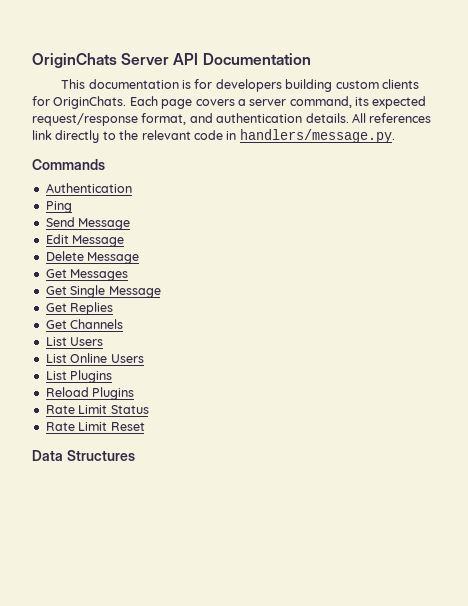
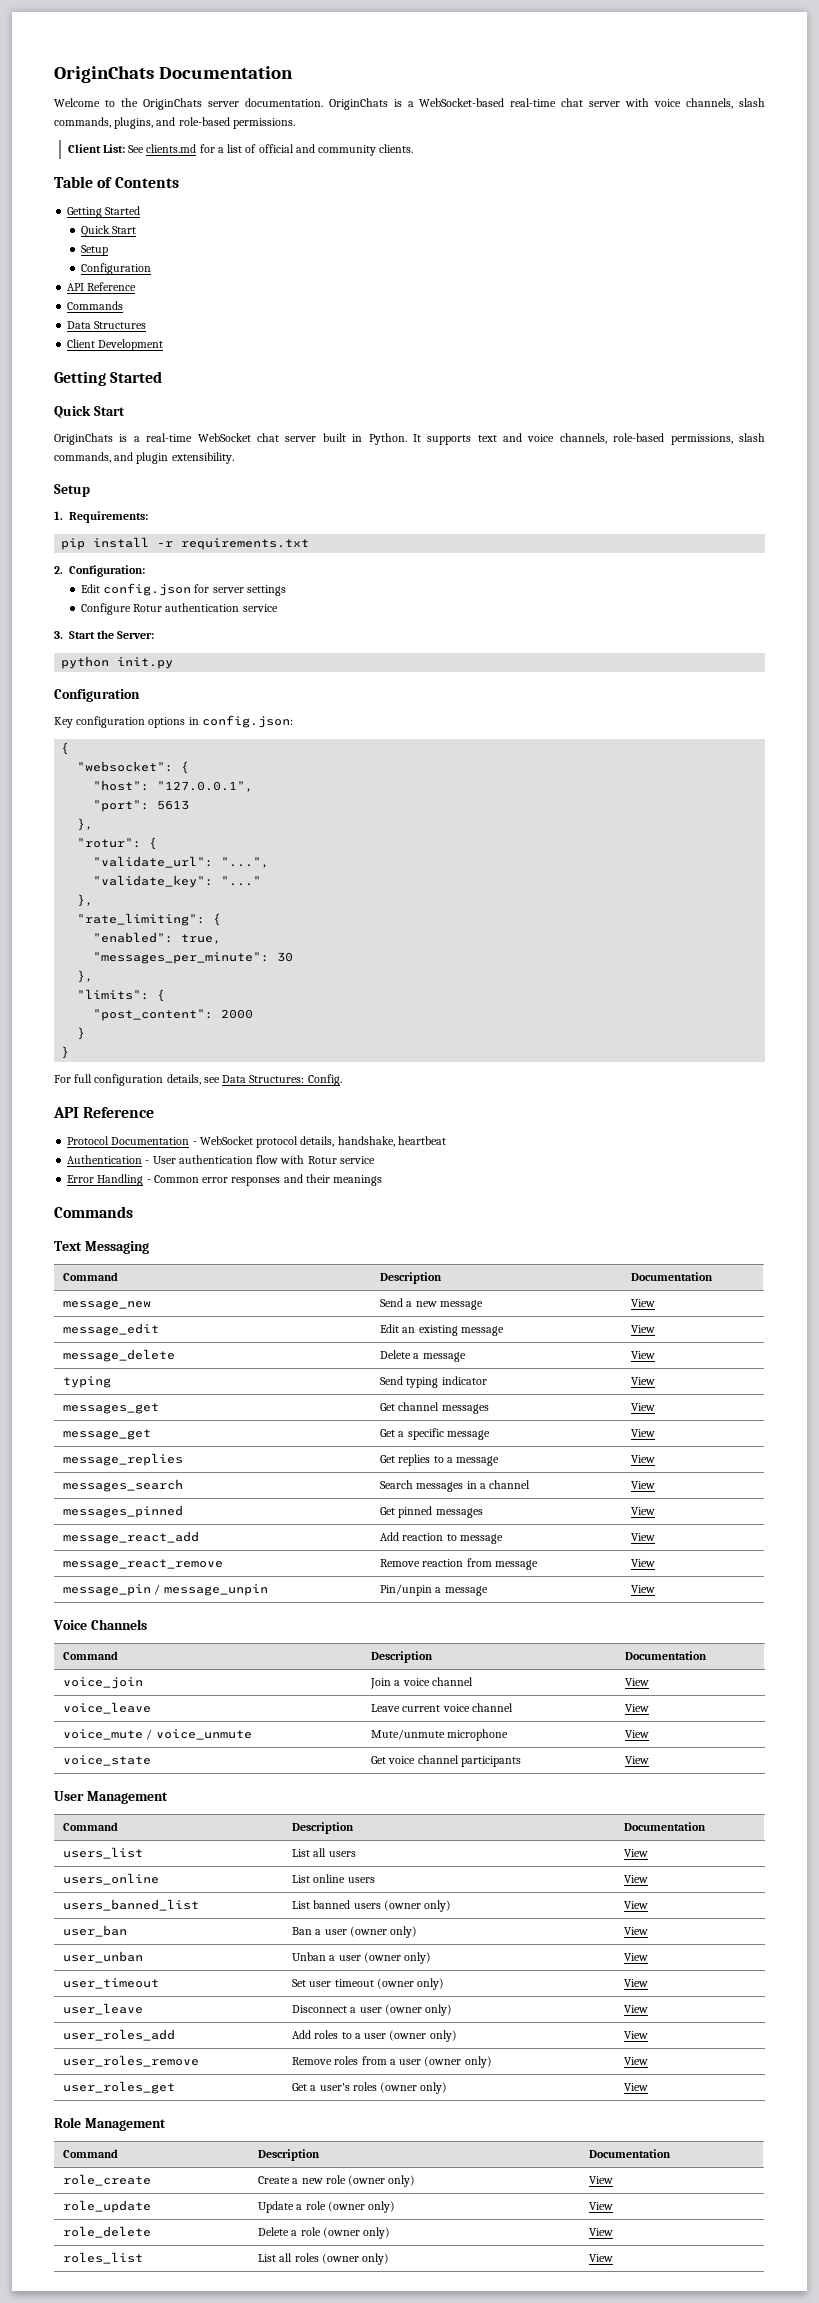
- OriginChats Server API Documentation
- This documentation is for developers building custom clients for OriginChats. Each page covers a server command, its expected request/response format, and authentication details. All references link directly to the relevant code in handlers/message.py.
+ OriginChats Documentation
+ Welcome to the OriginChats server documentation. OriginChats is a WebSocket-based real-time chat server with voice channels, slash commands, plugins, and role-based permissions.
+ Client List: See clients.md for a list of official and community clients.
+ Table of Contents
+ Getting Started
+ Quick Start
+ Setup
+ Configuration
+ API Reference
  Commands
- Authentication
- Ping
- Send Message
- Edit Message
- Delete Message
- Get Messages
- Get Single Message
- Get Replies
- Get Channels
- List Users
- List Online Users
- List Plugins
- Reload Plugins
- Rate Limit Status
- Rate Limit Reset
  Data Structures
+ Client Development
+ Getting Started
+ Quick Start
+ OriginChats is a real-time WebSocket chat server built in Python. It supports text and voice channels, role-based permissions, slash commands, and plugin extensibility.
+ Setup
+ 1. Requirements:
+ pip install -r requirements.txt
+ 2. Configuration:
+ Edit config.json for server settings
+ Configure Rotur authentication service
+ 3. Start the Server:
+ python init.py
+ Configuration
+ Key configuration options in config.json:
+ {
+ "websocket": {
+ "host": "127.0.0.1",
+ "port": 5613
+ },
+ "rotur": {
+ "validate_url": "...",
+ "validate_key": "..."
+ },
+ "rate_limiting": {
+ "enabled": true,
+ "messages_per_minute": 30
+ },
+ "limits": {
+ "post_content": 2000
+ }
+ }
+ For full configuration details, see Data Structures: Config.
+ API Reference
+ Protocol Documentation - WebSocket protocol details, handshake, heartbeat
+ Authentication - User authentication flow with Rotur service
+ Error Handling - Common error responses and their meanings
+ Commands
+ Text Messaging
+ Command | Description | Documentation
+ message_new | Send a new message | View
+ message_edit | Edit an existing message | View
+ message_delete | Delete a message | View
+ typing | Send typing indicator | View
+ messages_get | Get channel messages | View
+ message_get | Get a specific message | View
+ message_replies | Get replies to a message | View
+ messages_search | Search messages in a channel | View
+ messages_pinned | Get pinned messages | View
+ message_react_add | Add reaction to message | View
+ message_react_remove | Remove reaction from message | View
+ message_pin / message_unpin | Pin/unpin a message | View
+ Voice Channels
+ Command | Description | Documentation
+ voice_join | Join a voice channel | View
+ voice_leave | Leave current voice channel | View
+ voice_mute / voice_unmute | Mute/unmute microphone | View
+ voice_state | Get voice channel participants | View
+ User Management
+ Command | Description | Documentation
+ users_list | List all users | View
+ users_online | List online users | View
+ users_banned_list | List banned users (owner only) | View
+ user_ban | Ban a user (owner only) | View
+ user_unban | Unban a user (owner only) | View
+ user_timeout | Set user timeout (owner only) | View
+ user_leave | Disconnect a user (owner only) | View
+ user_roles_add | Add roles to a user (owner only) | View
+ user_roles_remove | Remove roles from a user (owner only) | View
+ user_roles_get | Get a user's roles (owner only) | View
+ Role Management
+ Command | Description | Documentation
+ role_create | Create a new role (owner only) | View
+ role_update | Update a role (owner only) | View
+ role_delete | Delete a role (owner only) | View
+ roles_list | List all roles (owner only) | View

